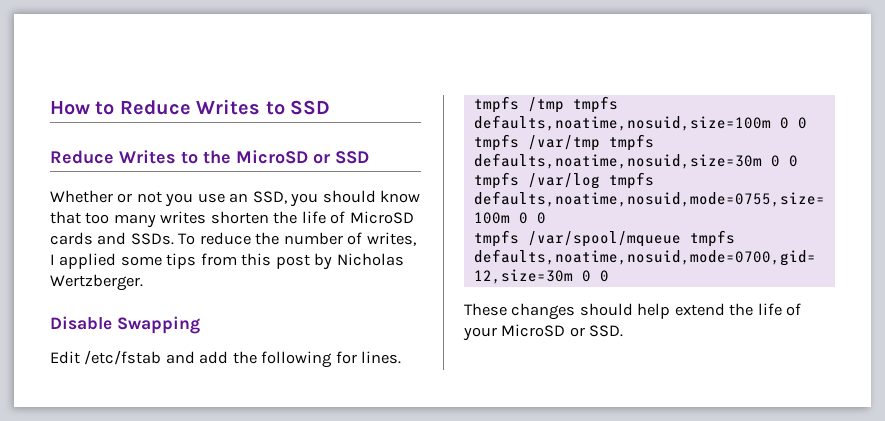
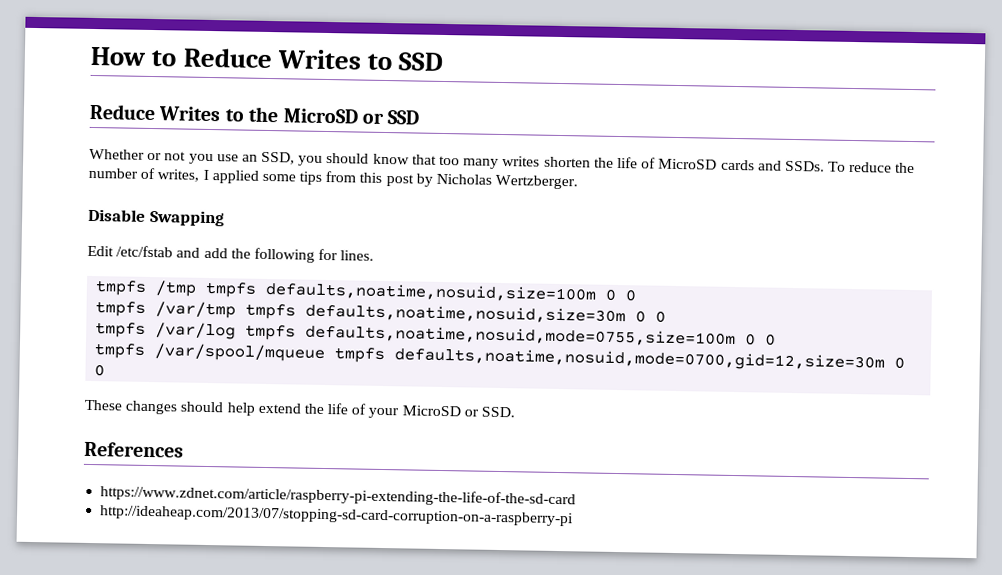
+ References
+ https://www.zdnet.com/article/raspberry-pi-extending-the-life-of-the-sd-card
+ http://ideaheap.com/2013/07/stopping-sd-card-corruption-on-a-raspberry-pi

